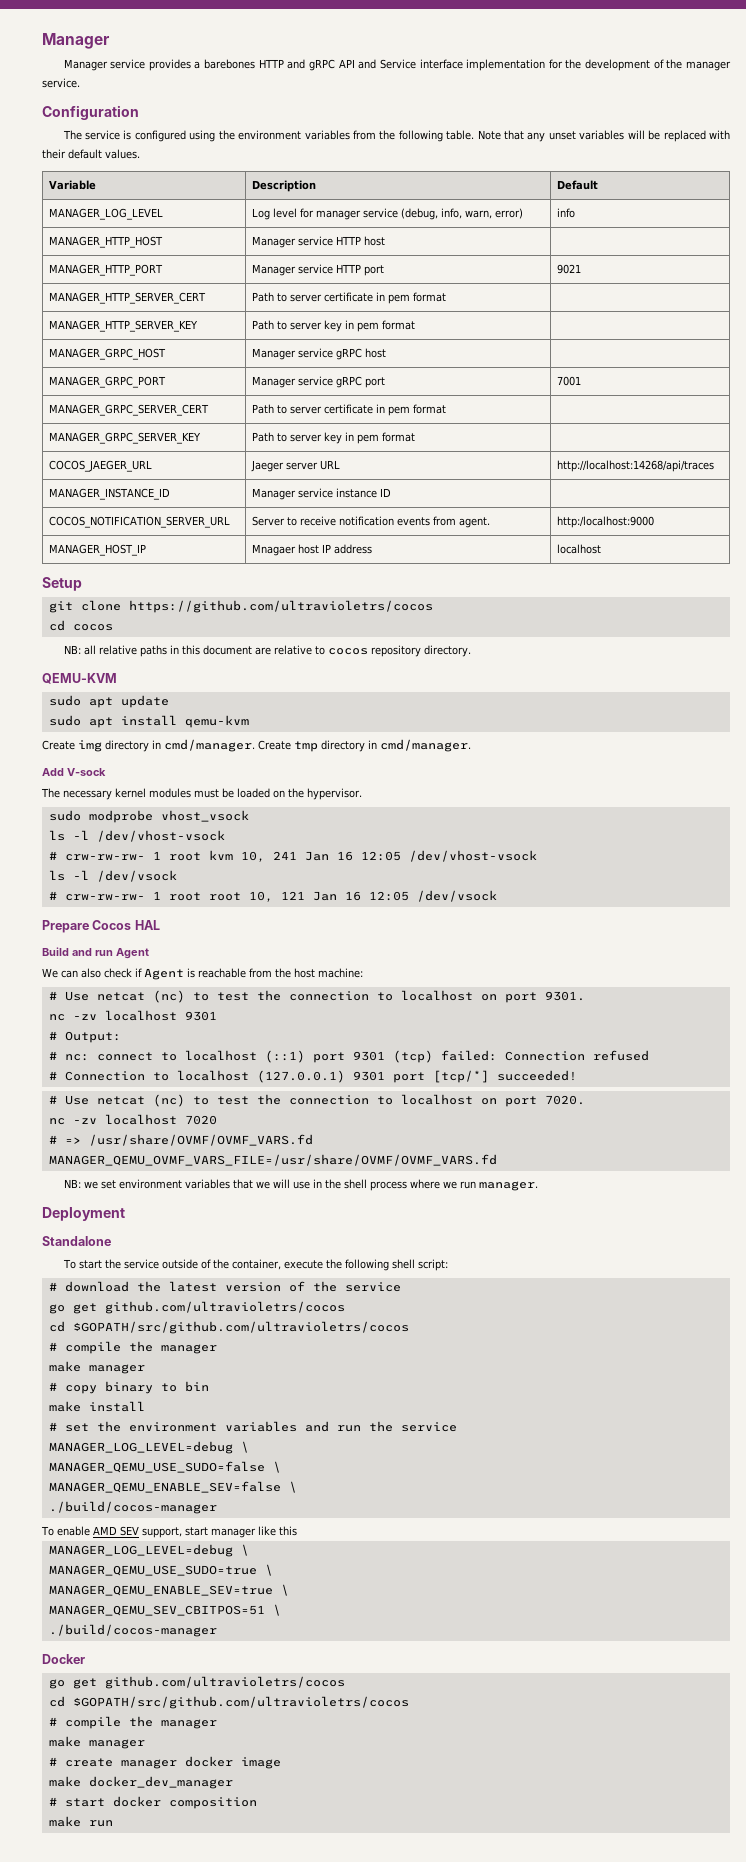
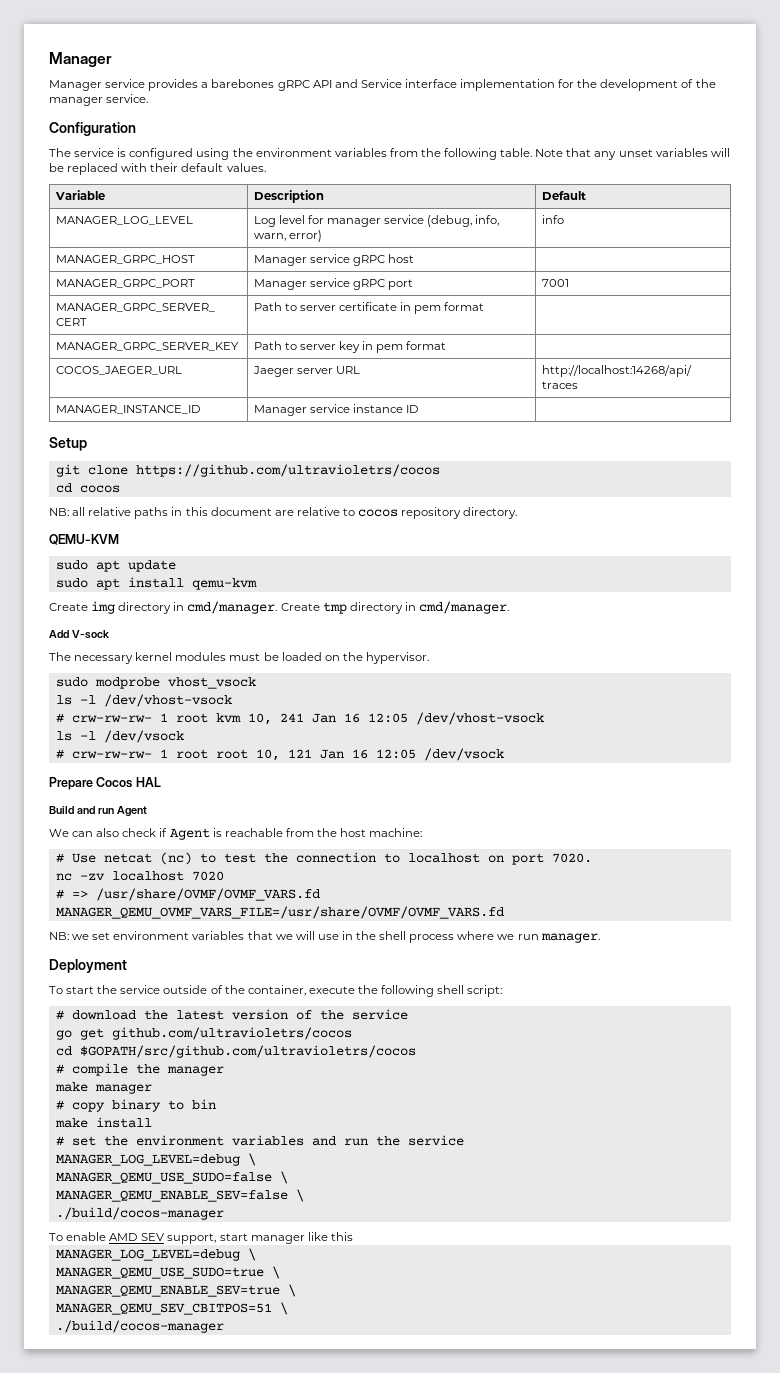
- Manager service provides a barebones HTTP and gRPC API and Service interface implementation for the development of the manager service.
+ Manager service provides a barebones gRPC API and Service interface implementation for the development of the manager service.
- MANAGER_HTTP_HOST | Manager service HTTP host |
- MANAGER_HTTP_PORT | Manager service HTTP port | 9021
- MANAGER_HTTP_SERVER_CERT | Path to server certificate in pem format |
- MANAGER_HTTP_SERVER_KEY | Path to server key in pem format |
- COCOS_NOTIFICATION_SERVER_URL | Server to receive notification events from agent. | http:/localhost:9000
- MANAGER_HOST_IP | Mnagaer host IP address | localhost
- # Use netcat (nc) to test the connection to localhost on port 9301.
- nc -zv localhost 9301
- # Output:
- # nc: connect to localhost (::1) port 9301 (tcp) failed: Connection refused
- # Connection to localhost (127.0.0.1) 9301 port [tcp/*] succeeded!
- Standalone
- Docker
- go get github.com/ultravioletrs/cocos
- cd $GOPATH/src/github.com/ultravioletrs/cocos
- # compile the manager
- make manager
- # create manager docker image
- make docker_dev_manager
- # start docker composition
- make run

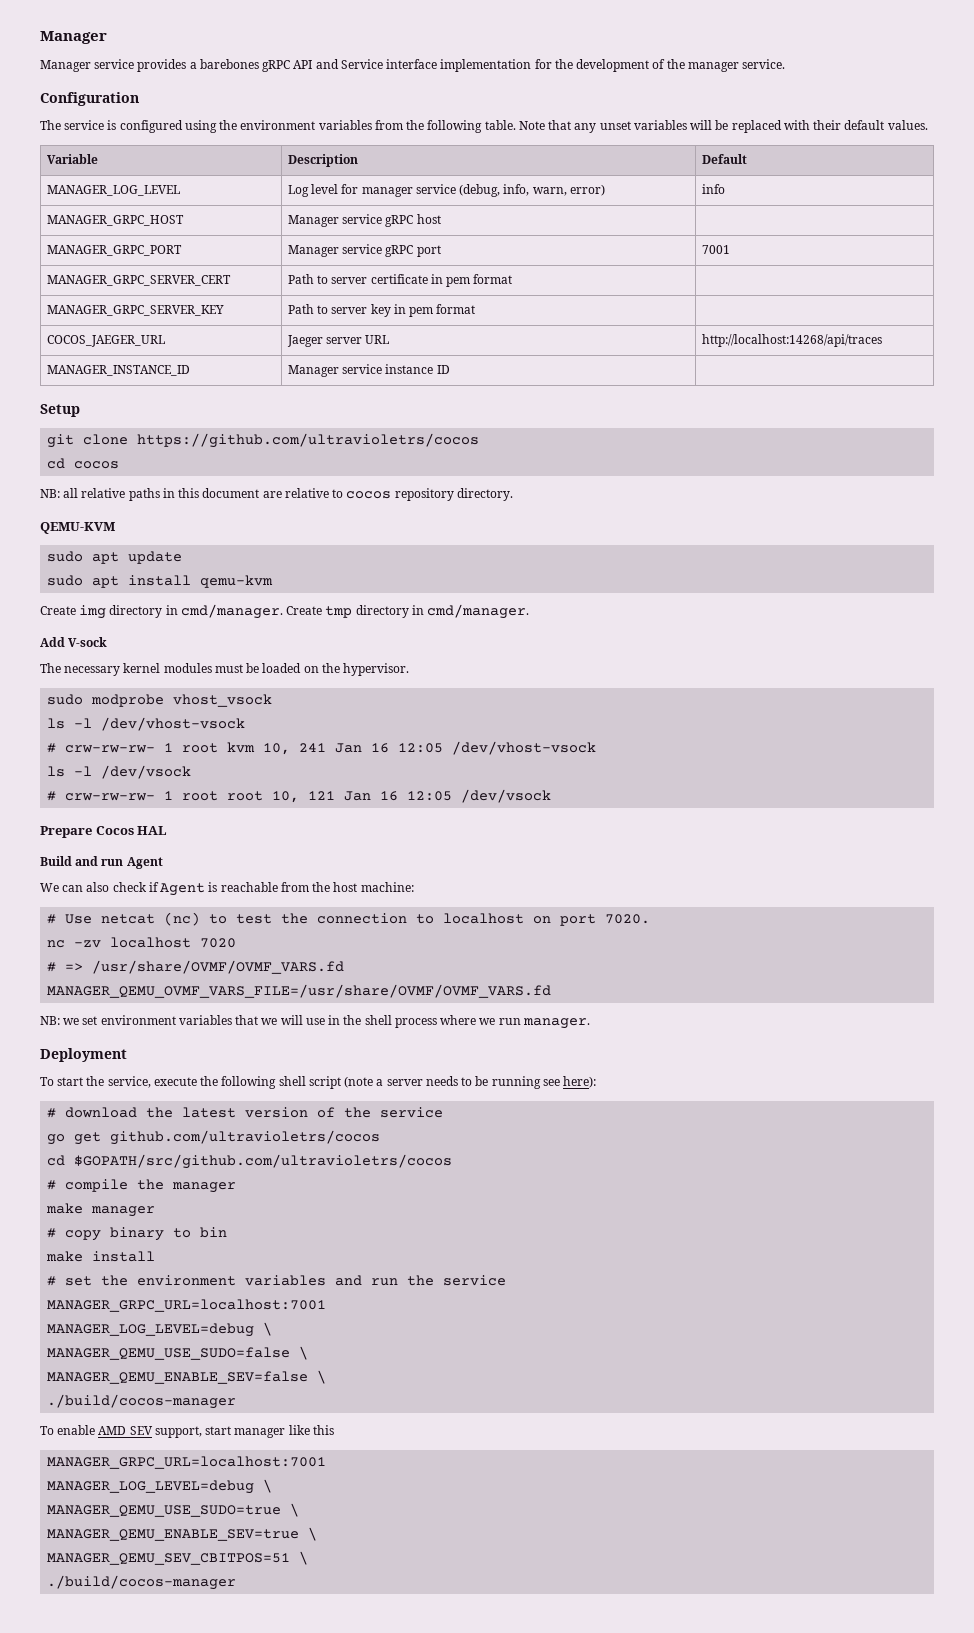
- To start the service outside of the container, execute the following shell script:
+ To start the service, execute the following shell script (note a server needs to be running see here):
  # set the environment variables and run the service
+ MANAGER_GRPC_URL=localhost:7001
  To enable AMD SEV support, start manager like this
+ MANAGER_GRPC_URL=localhost:7001

